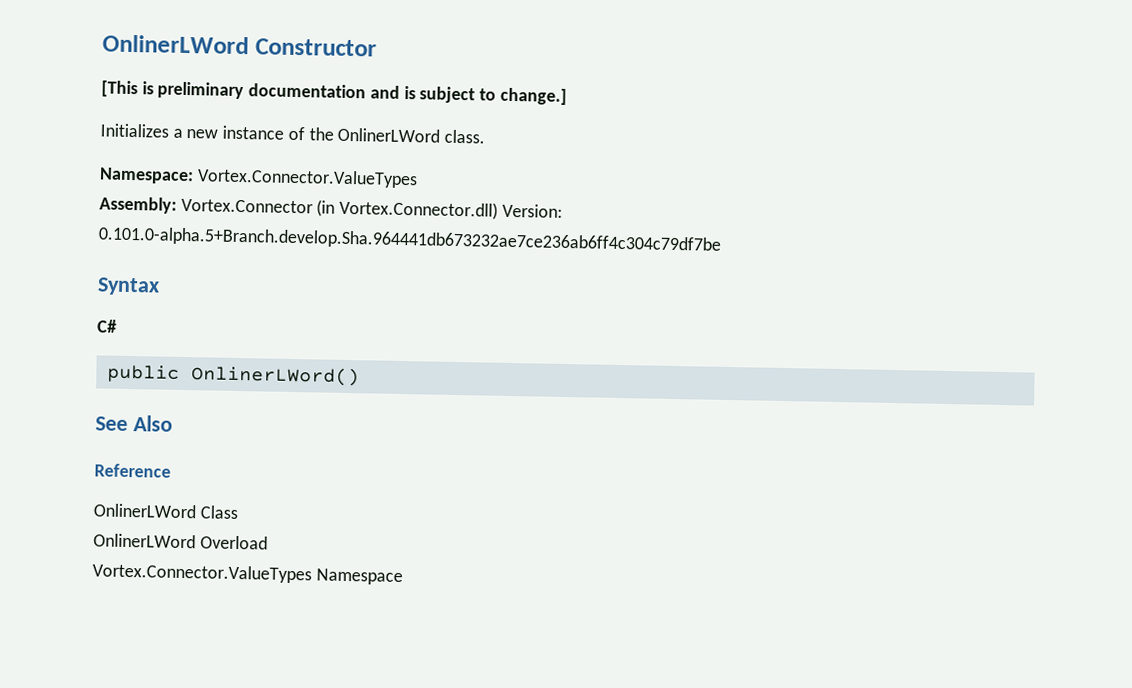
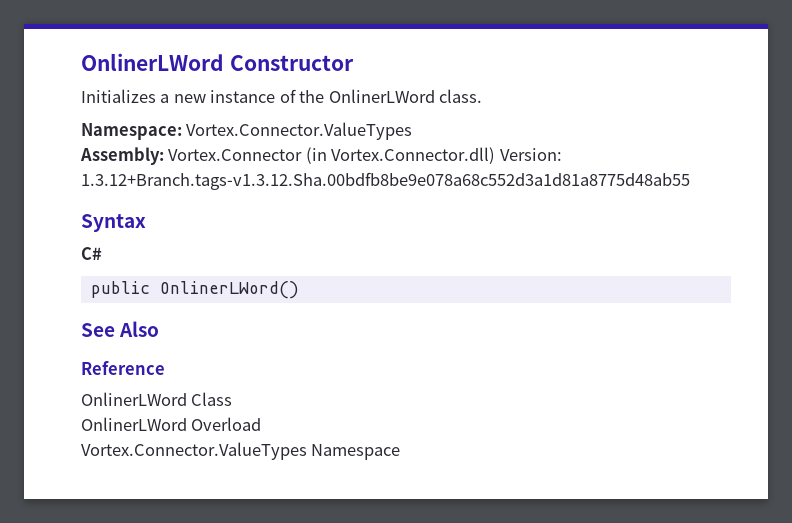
- [This is preliminary documentation and is subject to change.]
- Assembly: Vortex.Connector (in Vortex.Connector.dll) Version: 0.101.0-alpha.5+Branch.develop.Sha.964441db673232ae7ce236ab6ff4c304c79df7be
+ Assembly: Vortex.Connector (in Vortex.Connector.dll) Version: 1.3.12+Branch.tags-v1.3.12.Sha.00bdfb8be9e078a68c552d3a1d81a8775d48ab55

